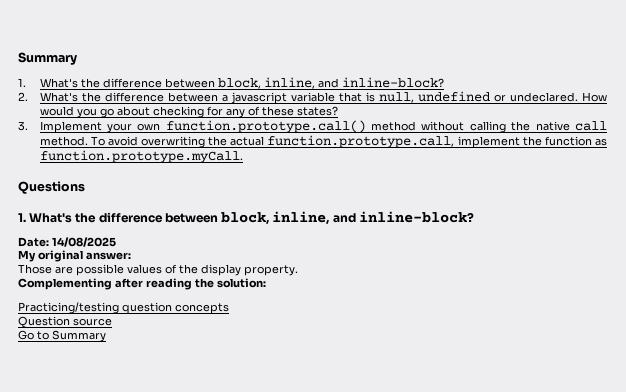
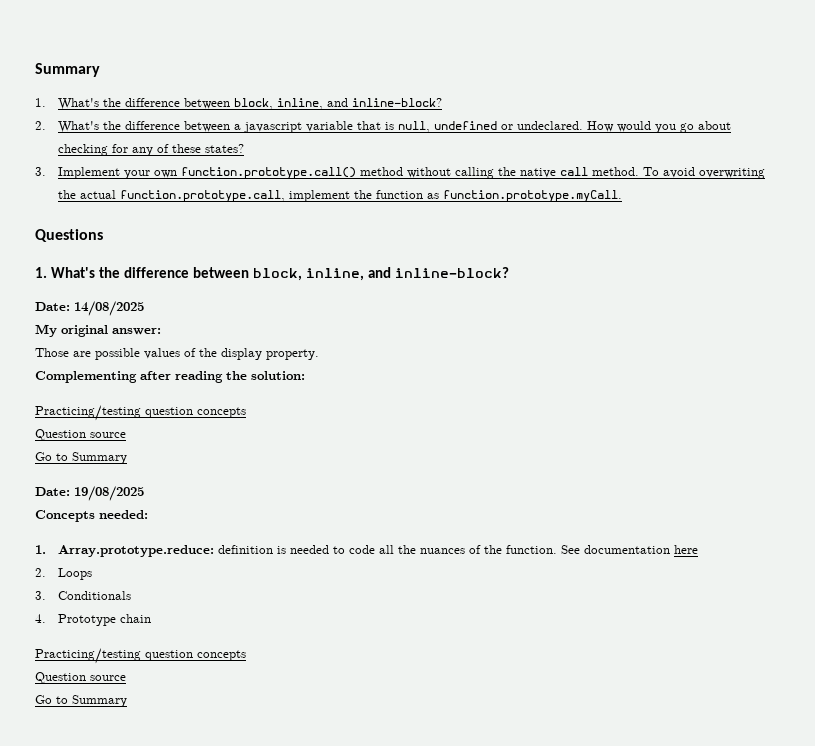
+ Date: 19/08/2025
+ Concepts needed:
+ 1. Array.prototype.reduce: definition is needed to code all the nuances of the function. See documentation here
+ 2. Loops
+ 3. Conditionals
+ 4. Prototype chain
+ Practicing/testing question concepts
+ Question source
+ Go to Summary

